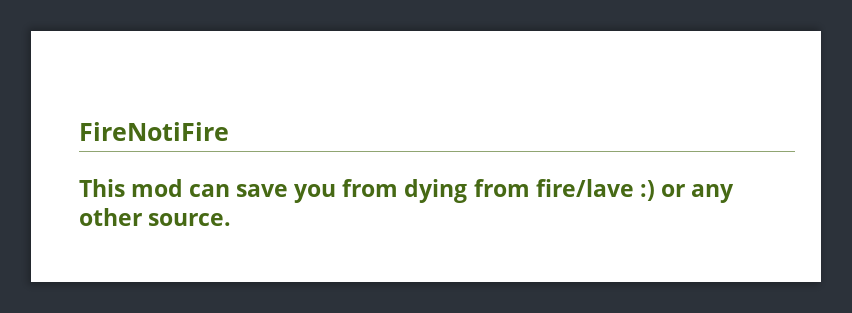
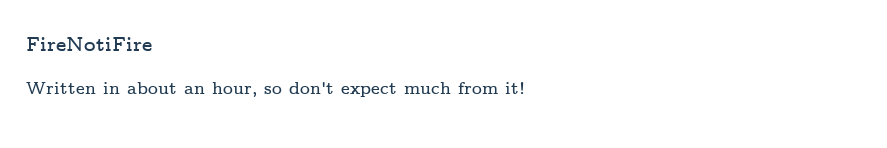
- This mod can save you from dying from fire/lave :) or any other source.
+ Written in about an hour, so don't expect much from it!

